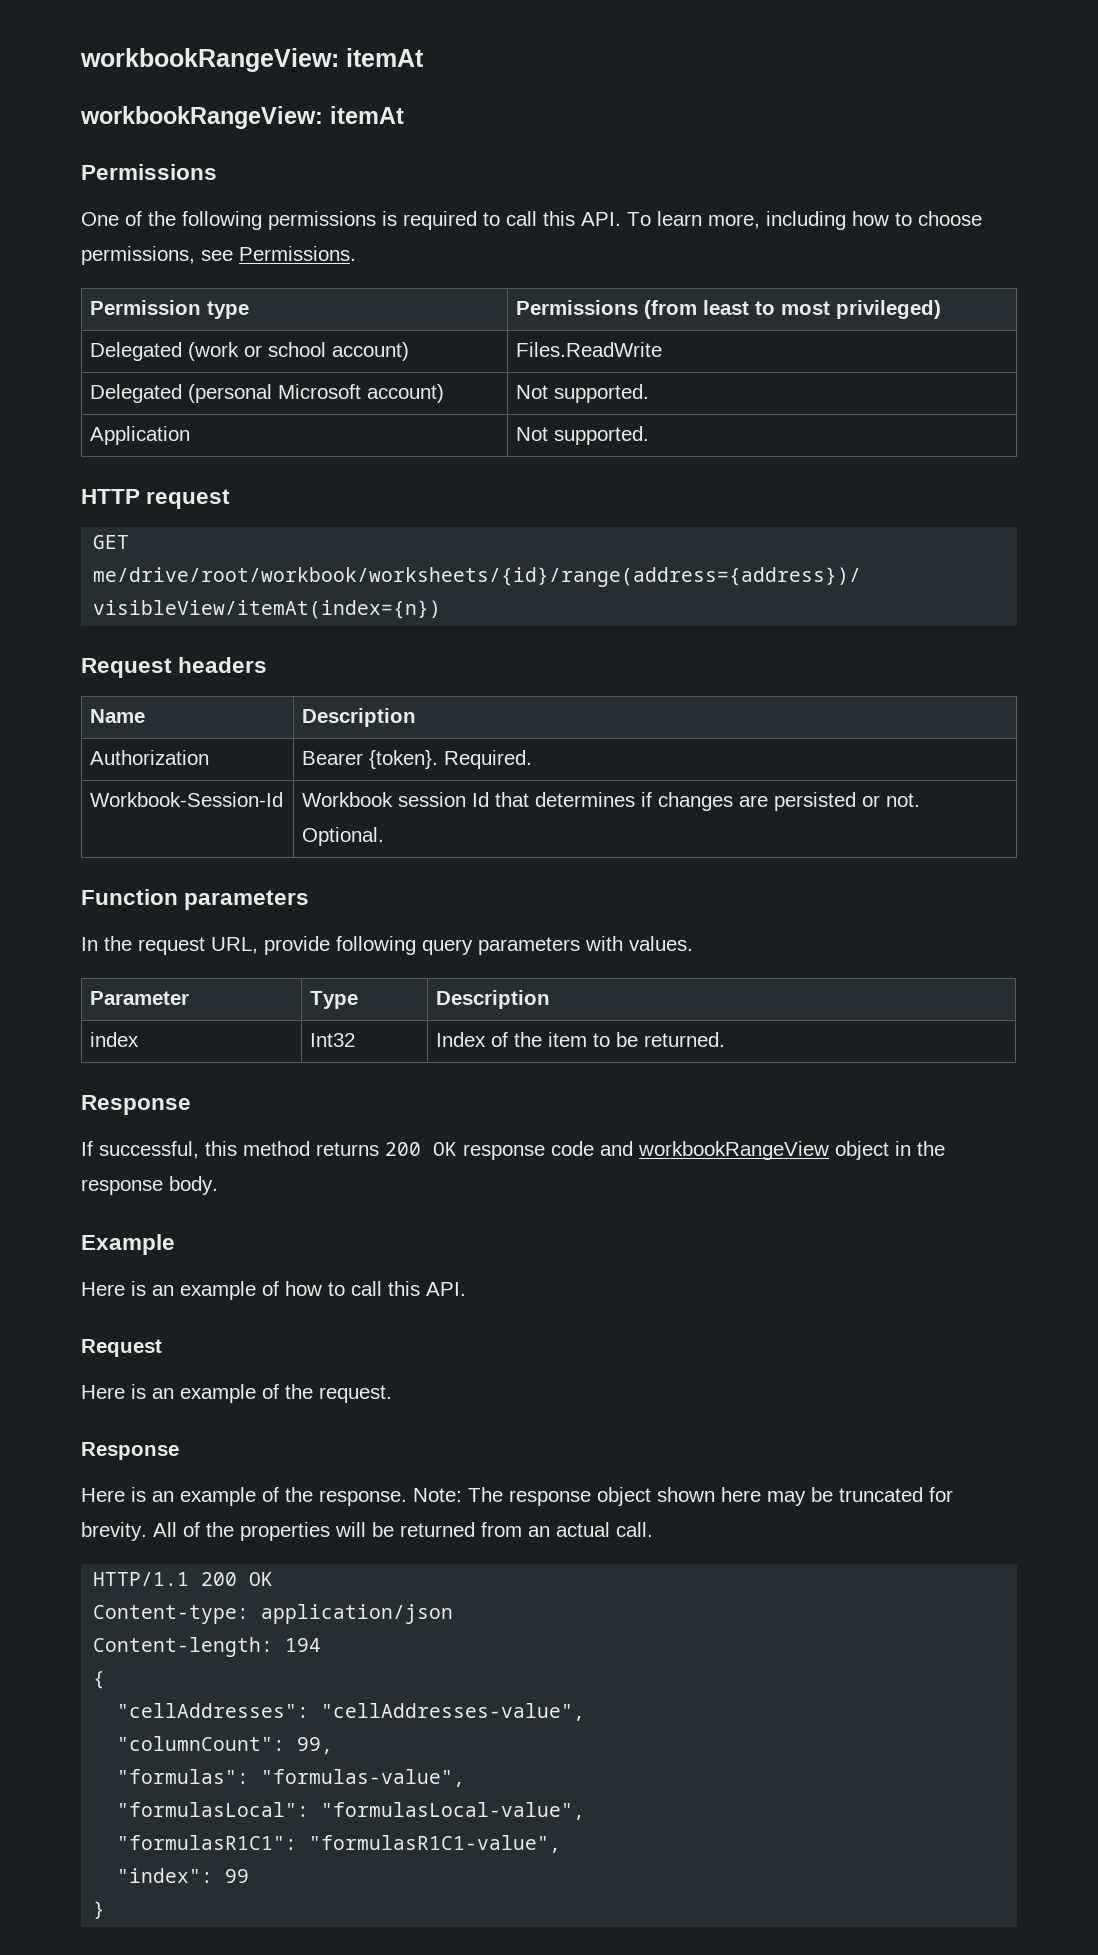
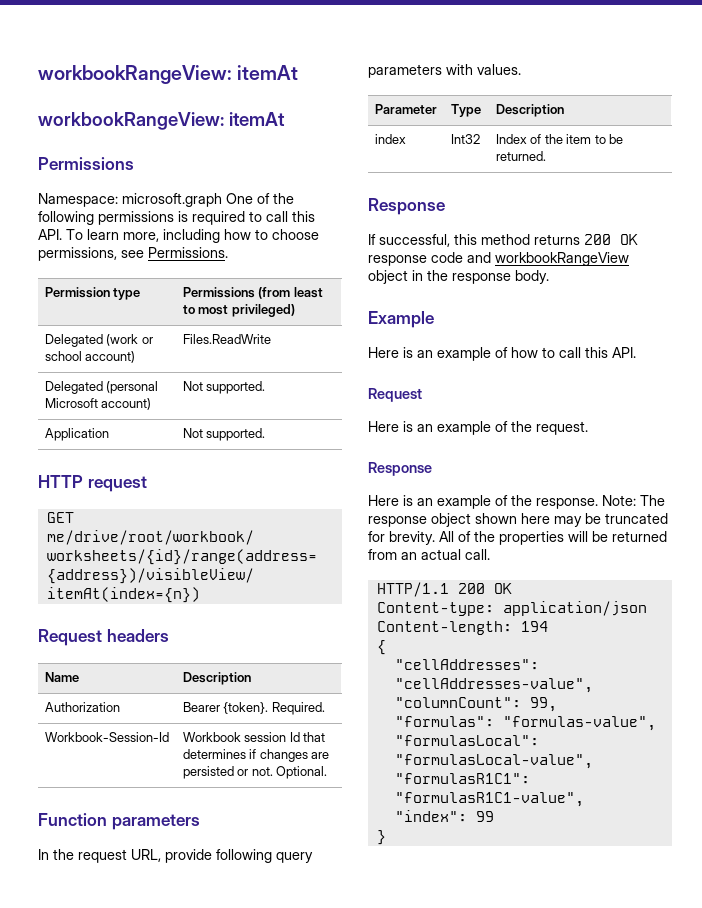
- One of the following permissions is required to call this API. To learn more, including how to choose permissions, see Permissions.
+ Namespace: microsoft.graph One of the following permissions is required to call this API. To learn more, including how to choose permissions, see Permissions.

